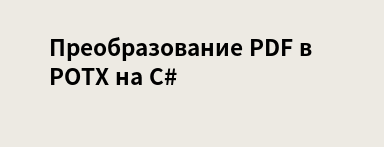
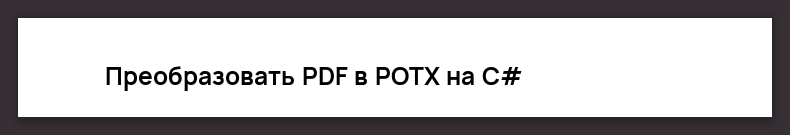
- Преобразование PDF в POTX на C#
+ Преобразовать PDF в POTX на C#

